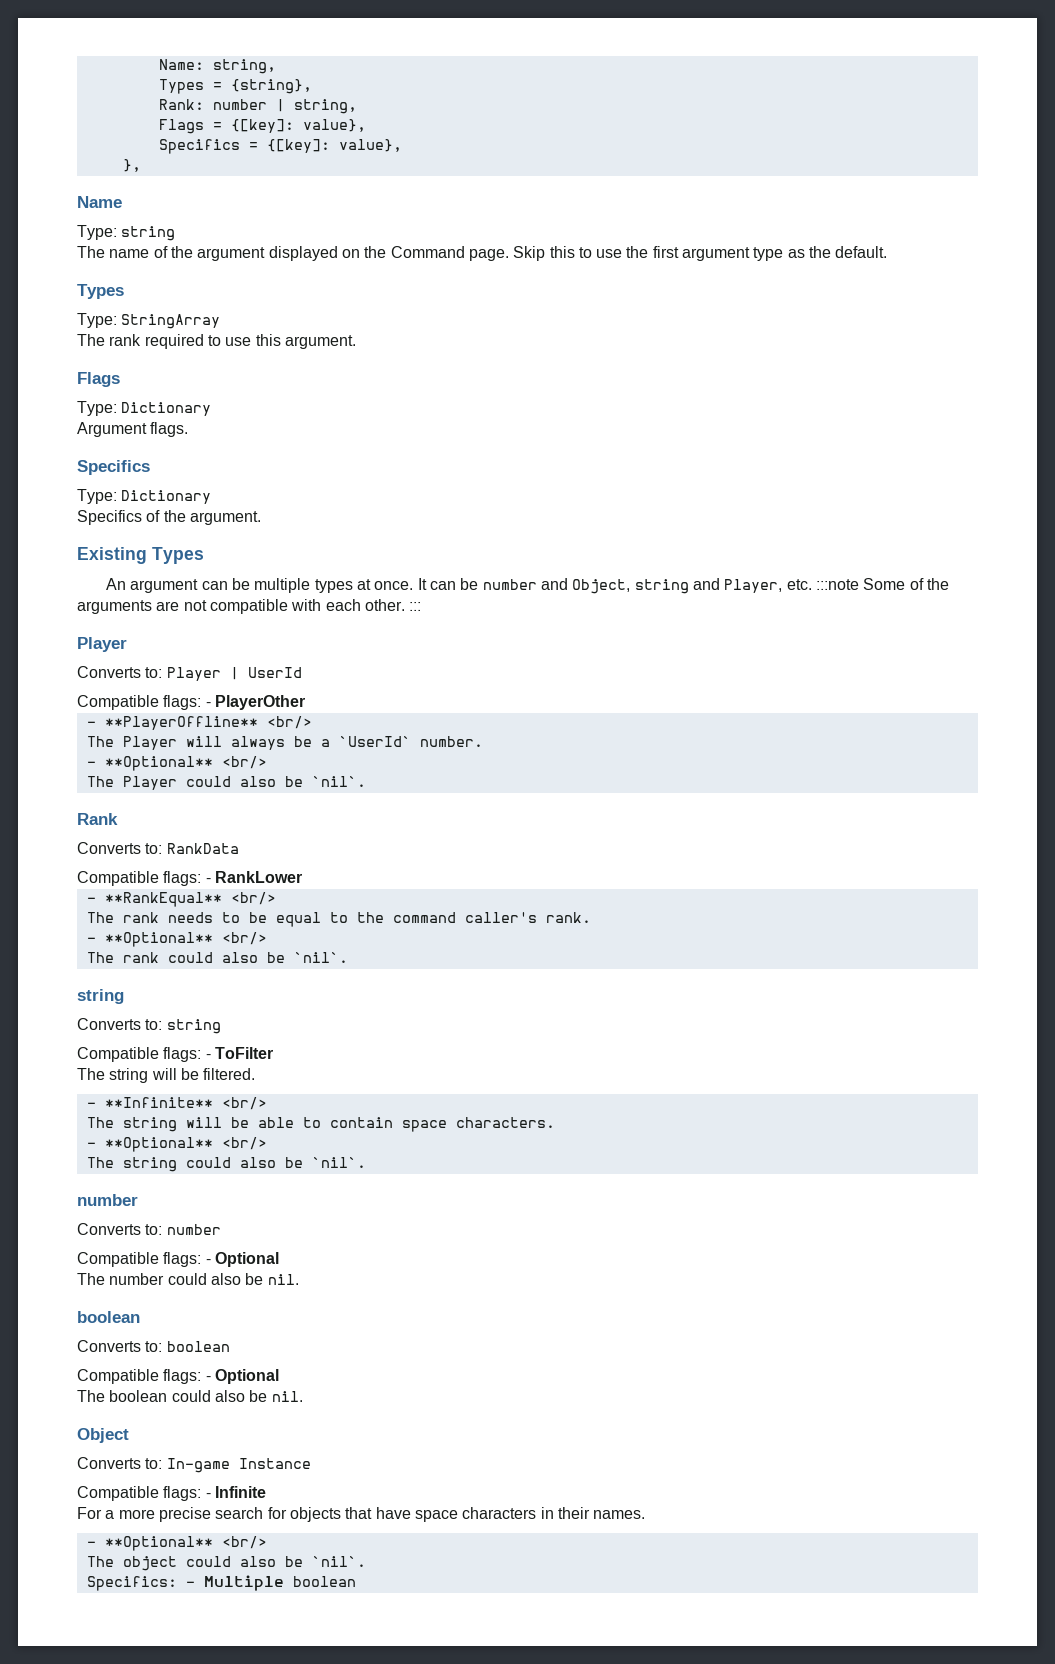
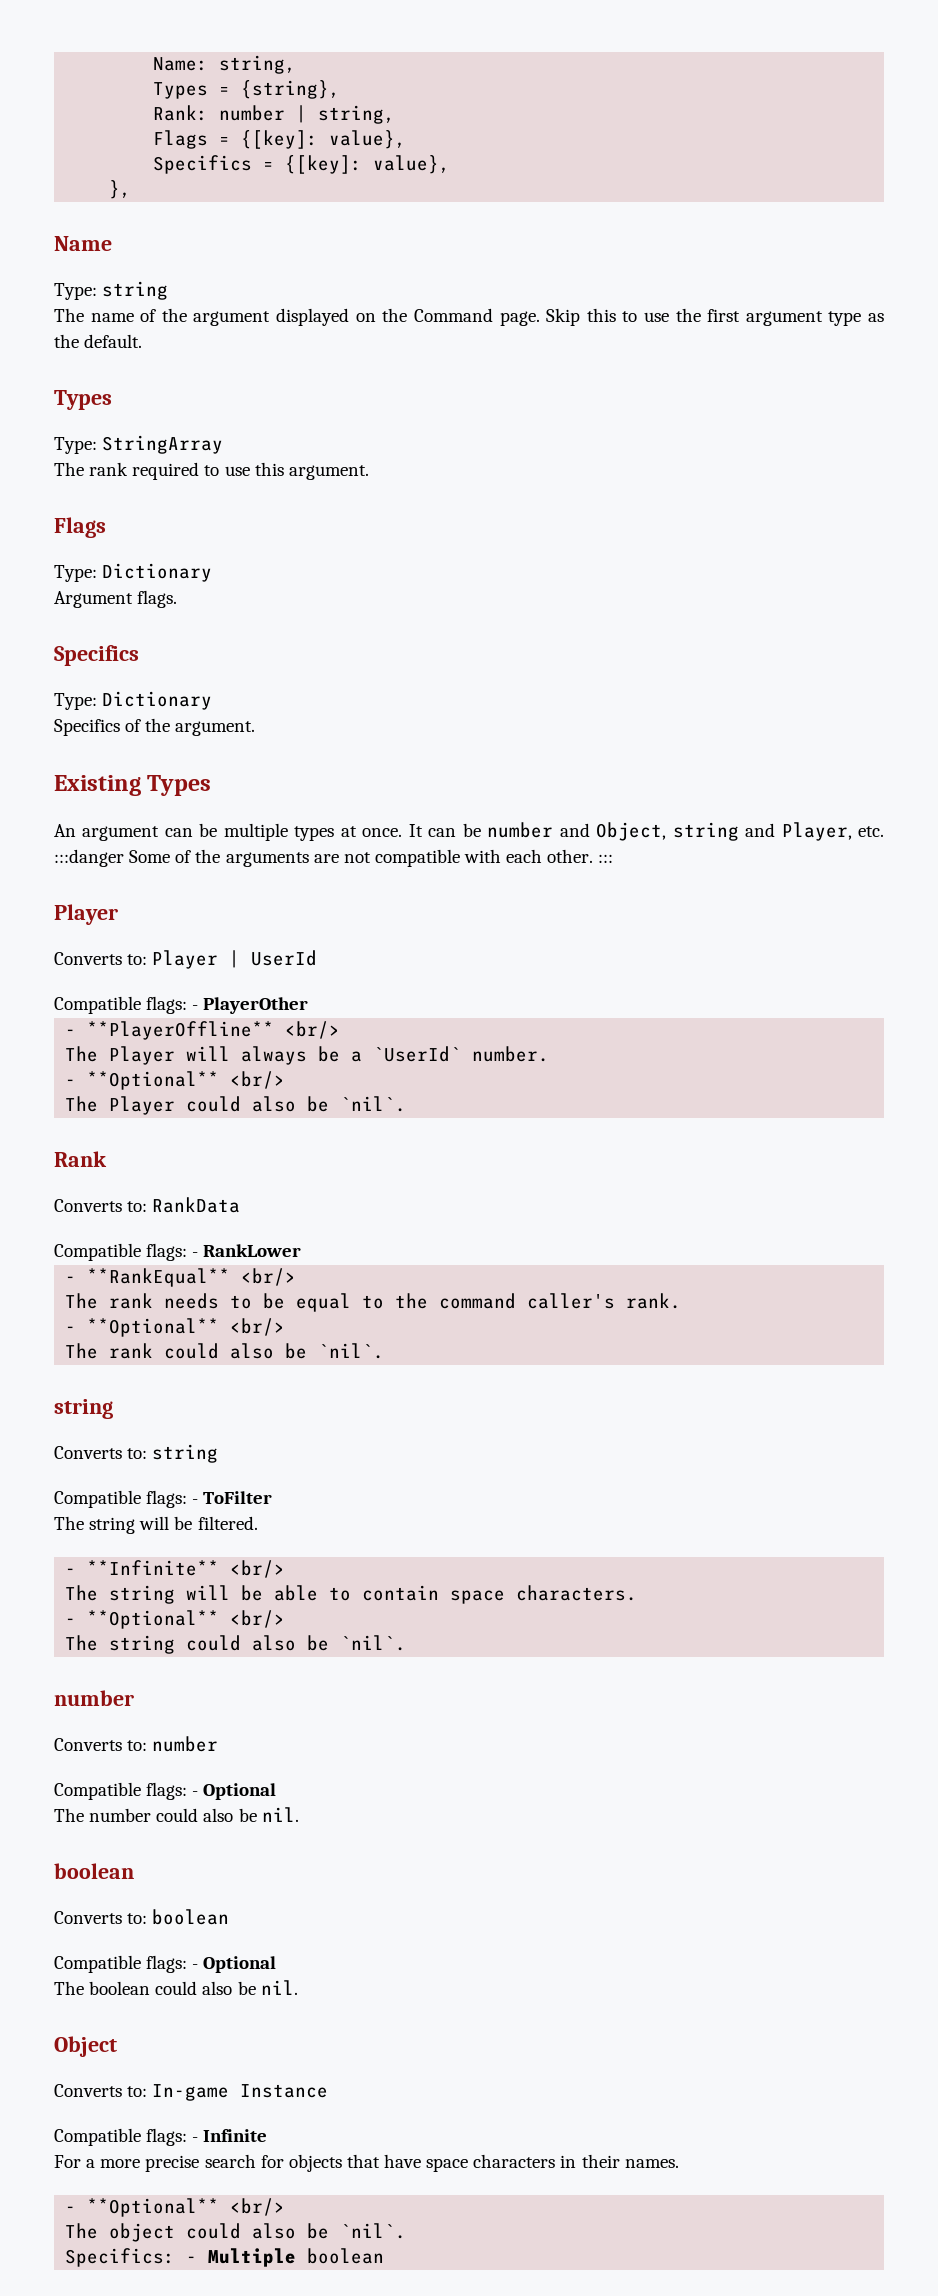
- It can be number and Object, string and Player, etc. :::note Some of the arguments are not compatible with each other. :::
+ It can be number and Object, string and Player, etc. :::danger Some of the arguments are not compatible with each other. :::

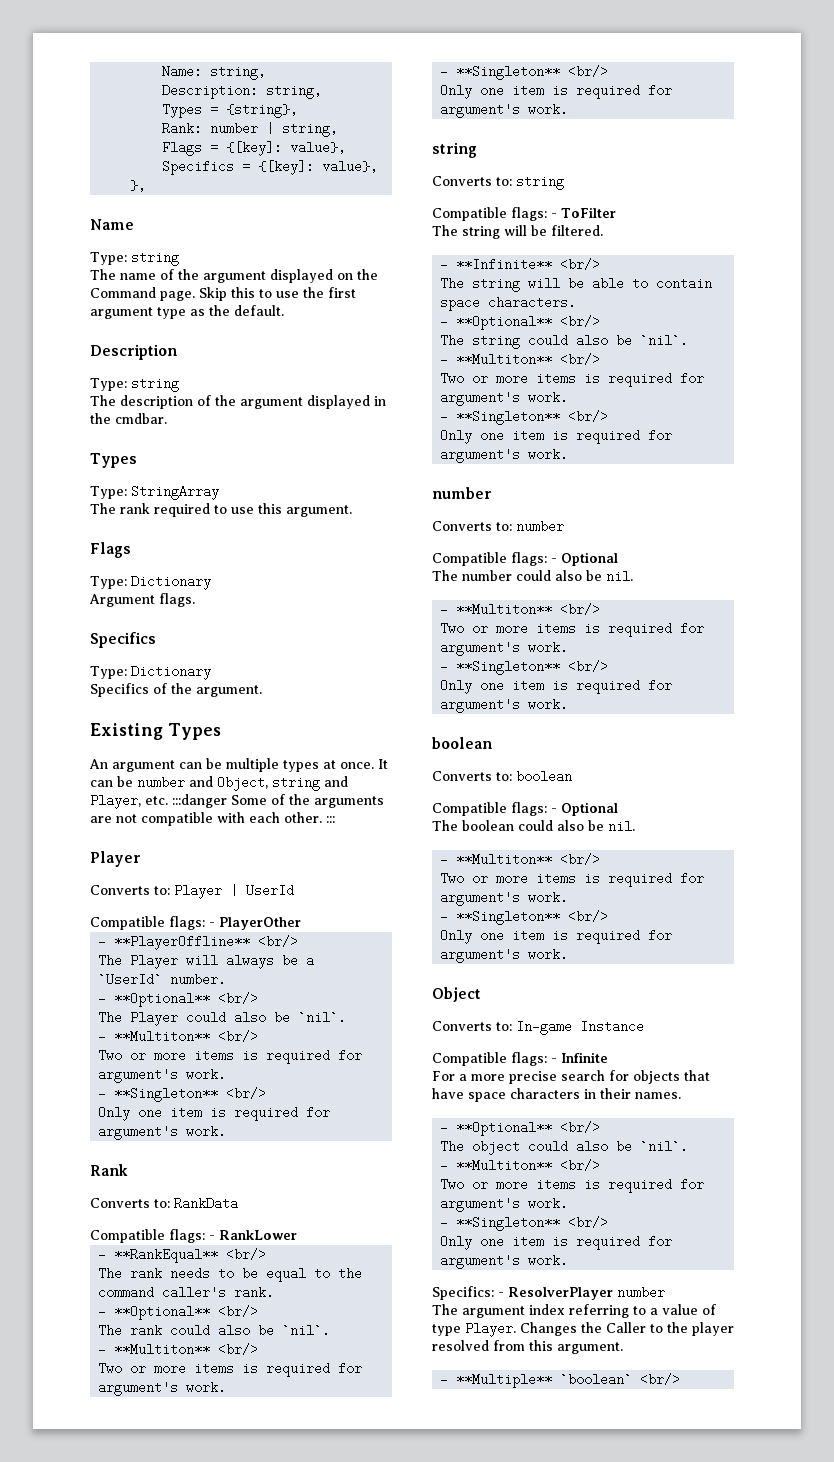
+ Description: string,
+ Description
+ Type: string
+ The description of the argument displayed in the cmdbar.
  The Player could also be `nil`.
+ - **Multiton** <br/>
+ Two or more items is required for argument's work.
+ - **Singleton** <br/>
+ Only one item is required for argument's work.
  The rank could also be `nil`.
+ - **Multiton** <br/>
+ Two or more items is required for argument's work.
+ - **Singleton** <br/>
+ Only one item is required for argument's work.
  The string could also be `nil`.
+ - **Multiton** <br/>
+ Two or more items is required for argument's work.
+ - **Singleton** <br/>
+ Only one item is required for argument's work.
  The number could also be nil.
+ - **Multiton** <br/>
+ Two or more items is required for argument's work.
+ - **Singleton** <br/>
+ Only one item is required for argument's work.
  The boolean could also be nil.
+ - **Multiton** <br/>
+ Two or more items is required for argument's work.
+ - **Singleton** <br/>
+ Only one item is required for argument's work.
  The object could also be `nil`.
- Specifics: - Multiple boolean
+ - **Multiton** <br/>
+ Two or more items is required for argument's work.
+ - **Singleton** <br/>
+ Only one item is required for argument's work.
+ Specifics: - ResolverPlayer number
+ The argument index referring to a value of type Player. Changes the Caller to the player resolved from this argument.
+ - **Multiple** `boolean` <br/>

